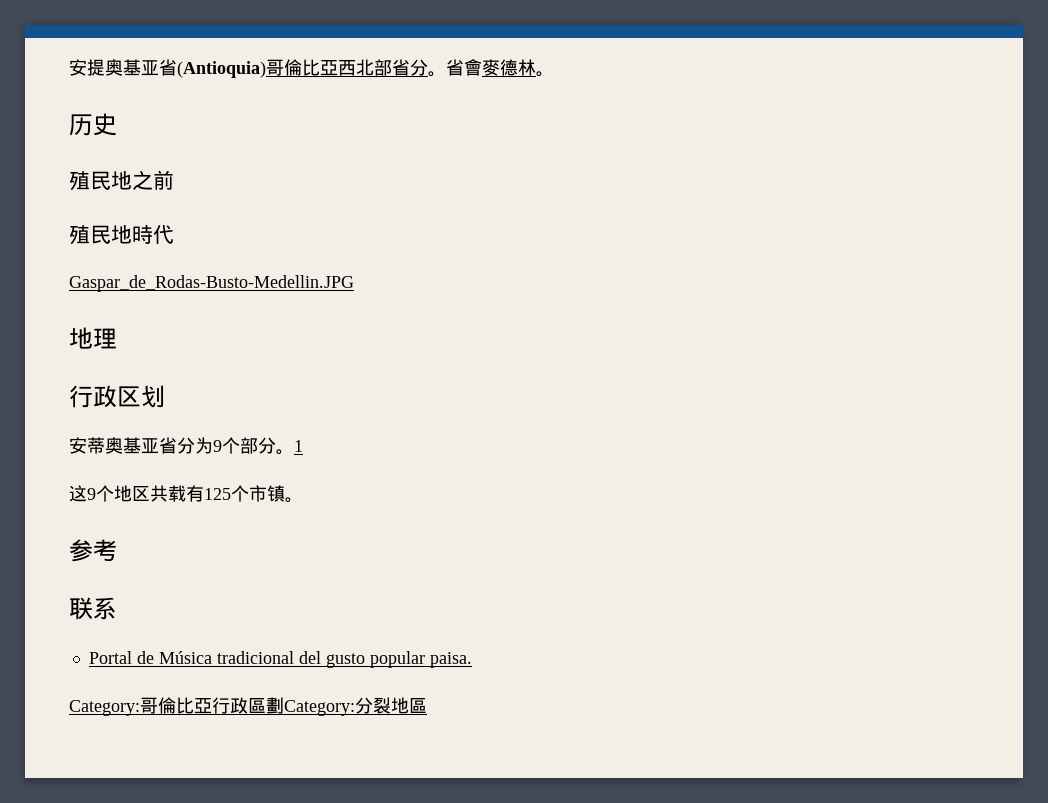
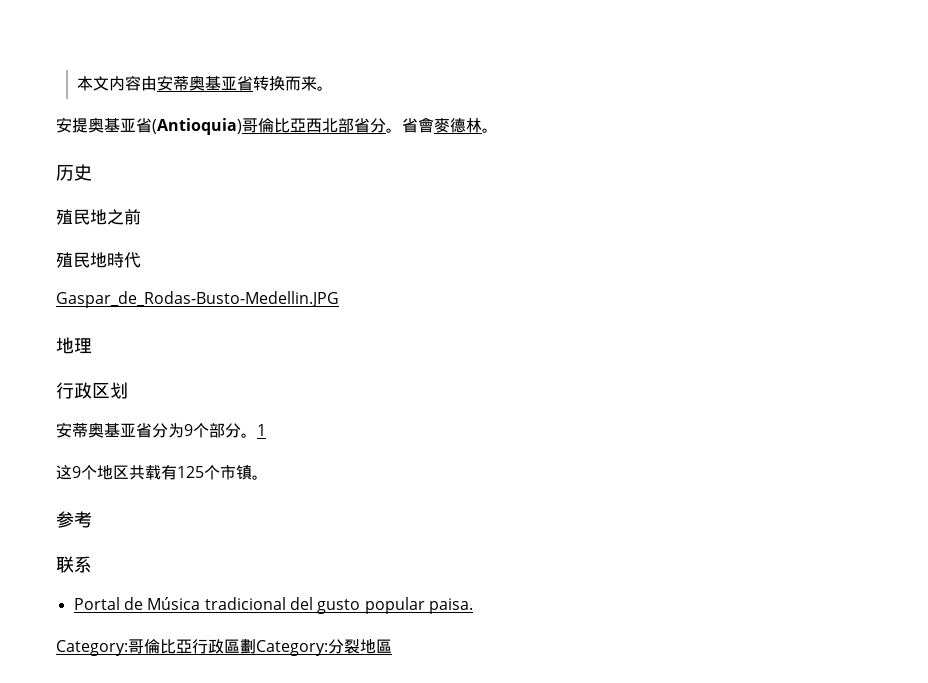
+ 本文内容由安蒂奥基亚省转换而来。

